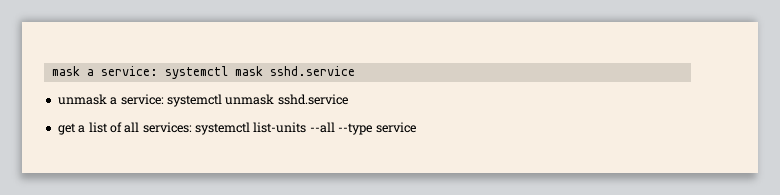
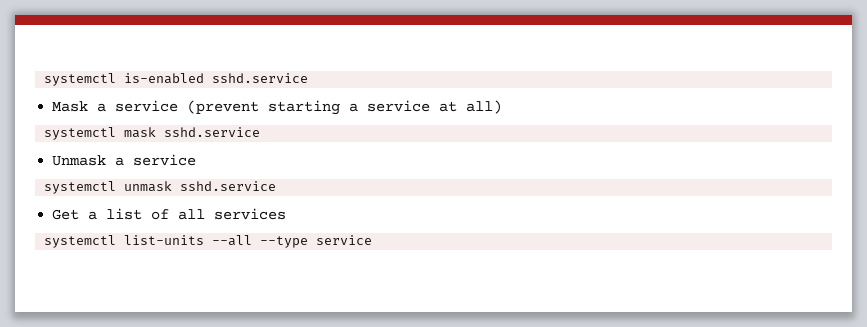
- mask a service: systemctl mask sshd.service
+ systemctl is-enabled sshd.service
+ Mask a service (prevent starting a service at all)
+ systemctl mask sshd.service
- unmask a service: systemctl unmask sshd.service
+ Unmask a service
+ systemctl unmask sshd.service
- get a list of all services: systemctl list-units --all --type service
+ Get a list of all services
+ systemctl list-units --all --type service

